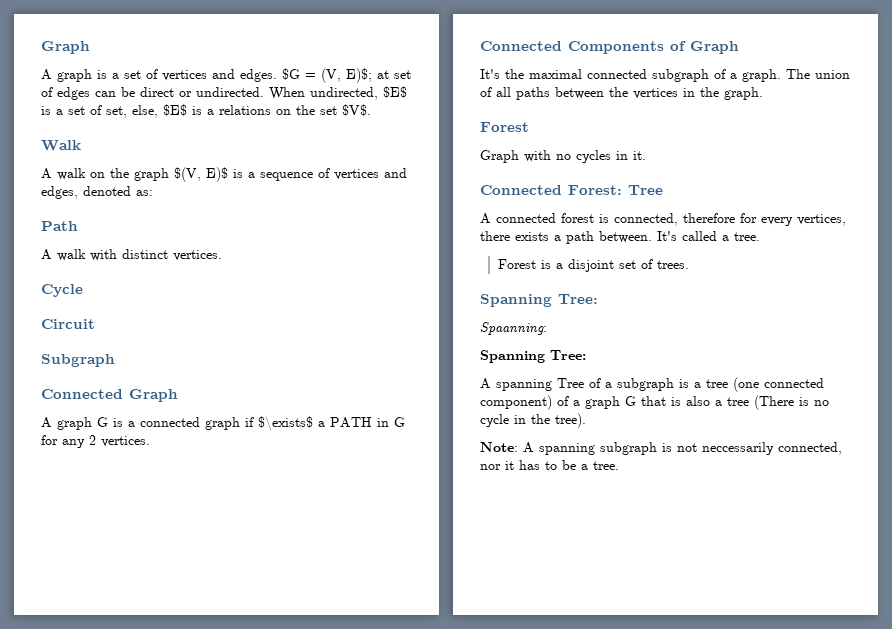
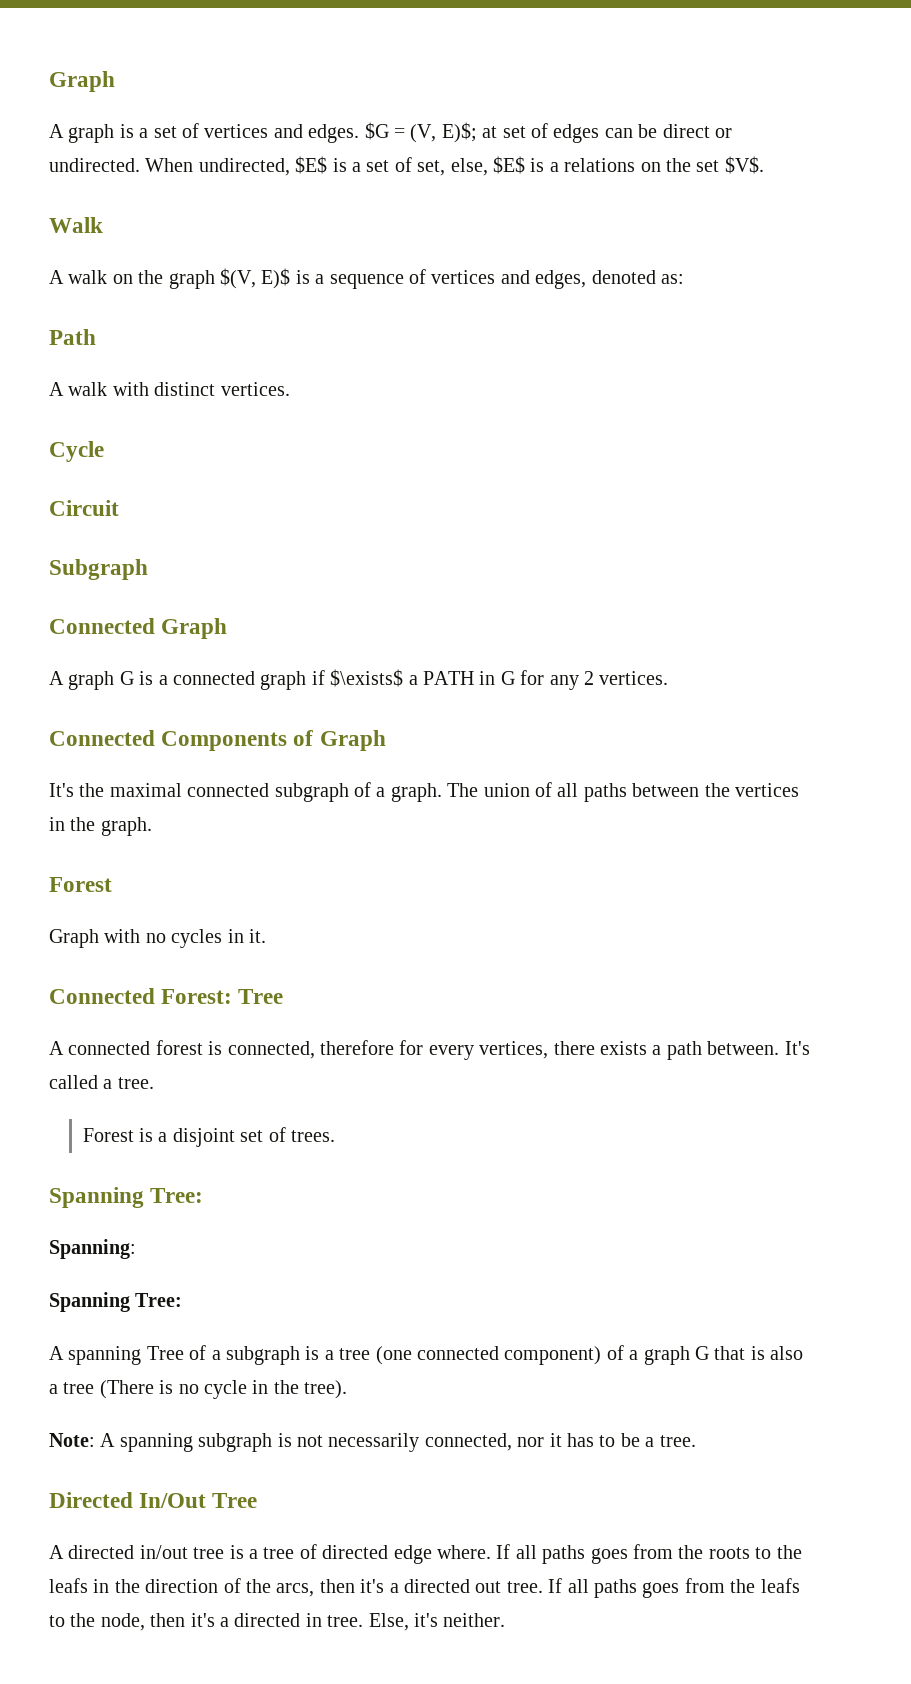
- Spaanning:
+ Spanning:
- Note: A spanning subgraph is not neccessarily connected, nor it has to be a tree.
+ Note: A spanning subgraph is not necessarily connected, nor it has to be a tree.
+ Directed In/Out Tree
+ A directed in/out tree is a tree of directed edge where. If all paths goes from the roots to the leafs in the direction of the arcs, then it's a directed out tree. If all paths goes from the leafs to the node, then it's a directed in tree. Else, it's neither.

